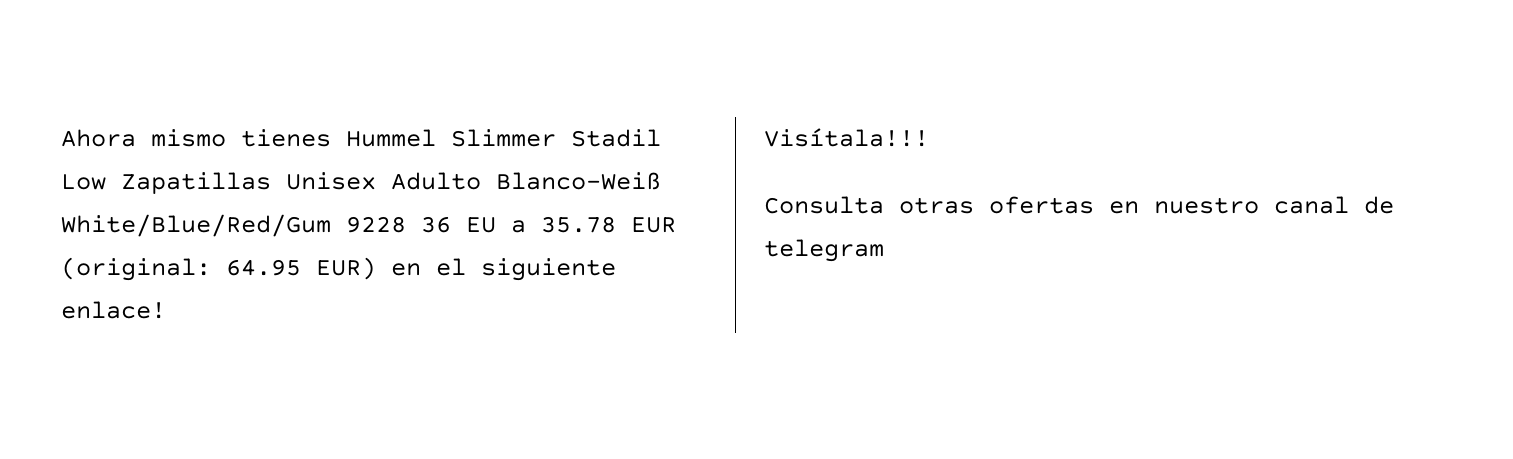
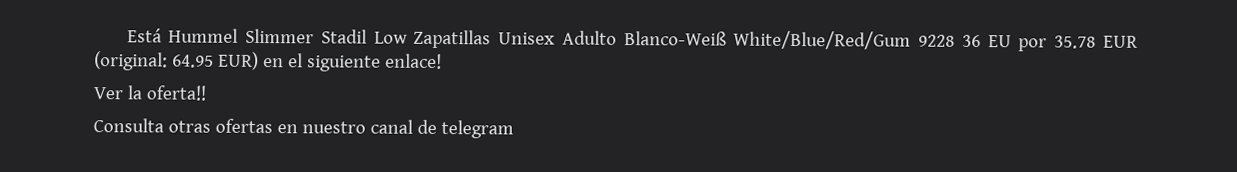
- Ahora mismo tienes Hummel Slimmer Stadil Low Zapatillas Unisex Adulto Blanco-Weiß White/Blue/Red/Gum 9228 36 EU a 35.78 EUR (original: 64.95 EUR) en el siguiente enlace!
+ Está Hummel Slimmer Stadil Low Zapatillas Unisex Adulto Blanco-Weiß White/Blue/Red/Gum 9228 36 EU por 35.78 EUR (original: 64.95 EUR) en el siguiente enlace!
- Visítala!!!
+ Ver la oferta!!

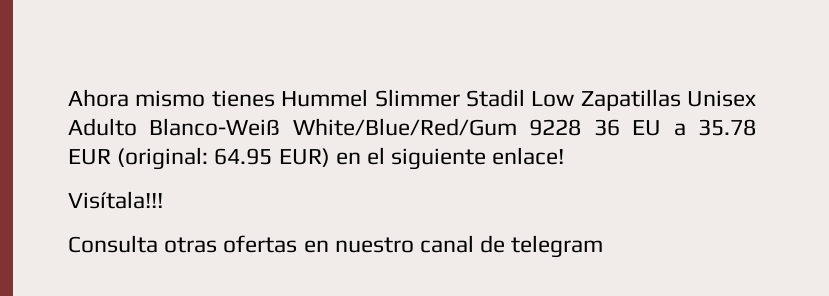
- Está Hummel Slimmer Stadil Low Zapatillas Unisex Adulto Blanco-Weiß White/Blue/Red/Gum 9228 36 EU por 35.78 EUR (original: 64.95 EUR) en el siguiente enlace!
+ Ahora mismo tienes Hummel Slimmer Stadil Low Zapatillas Unisex Adulto Blanco-Weiß White/Blue/Red/Gum 9228 36 EU a 35.78 EUR (original: 64.95 EUR) en el siguiente enlace!
- Ver la oferta!!
+ Visítala!!!

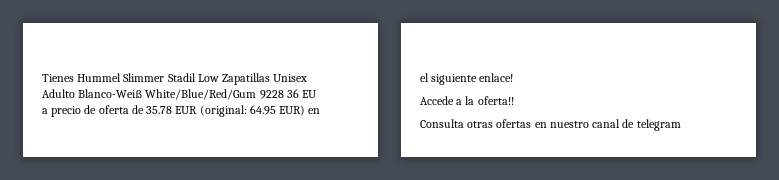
- Ahora mismo tienes Hummel Slimmer Stadil Low Zapatillas Unisex Adulto Blanco-Weiß White/Blue/Red/Gum 9228 36 EU a 35.78 EUR (original: 64.95 EUR) en el siguiente enlace!
+ Tienes Hummel Slimmer Stadil Low Zapatillas Unisex Adulto Blanco-Weiß White/Blue/Red/Gum 9228 36 EU a precio de oferta de 35.78 EUR (original: 64.95 EUR) en el siguiente enlace!
- Visítala!!!
+ Accede a la oferta!!

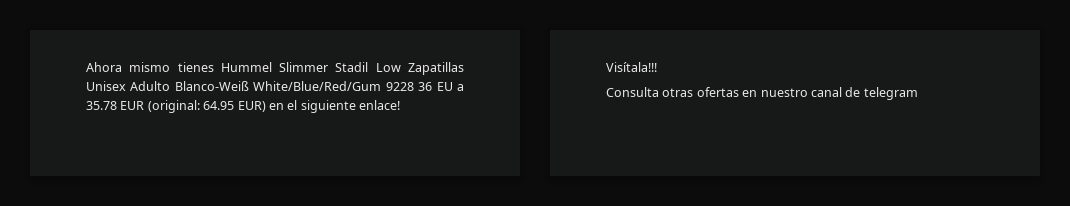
- Tienes Hummel Slimmer Stadil Low Zapatillas Unisex Adulto Blanco-Weiß White/Blue/Red/Gum 9228 36 EU a precio de oferta de 35.78 EUR (original: 64.95 EUR) en el siguiente enlace!
+ Ahora mismo tienes Hummel Slimmer Stadil Low Zapatillas Unisex Adulto Blanco-Weiß White/Blue/Red/Gum 9228 36 EU a 35.78 EUR (original: 64.95 EUR) en el siguiente enlace!
- Accede a la oferta!!
+ Visítala!!!

